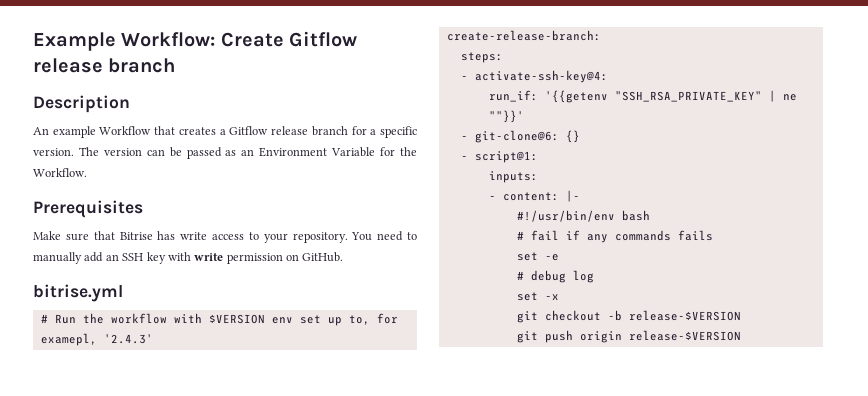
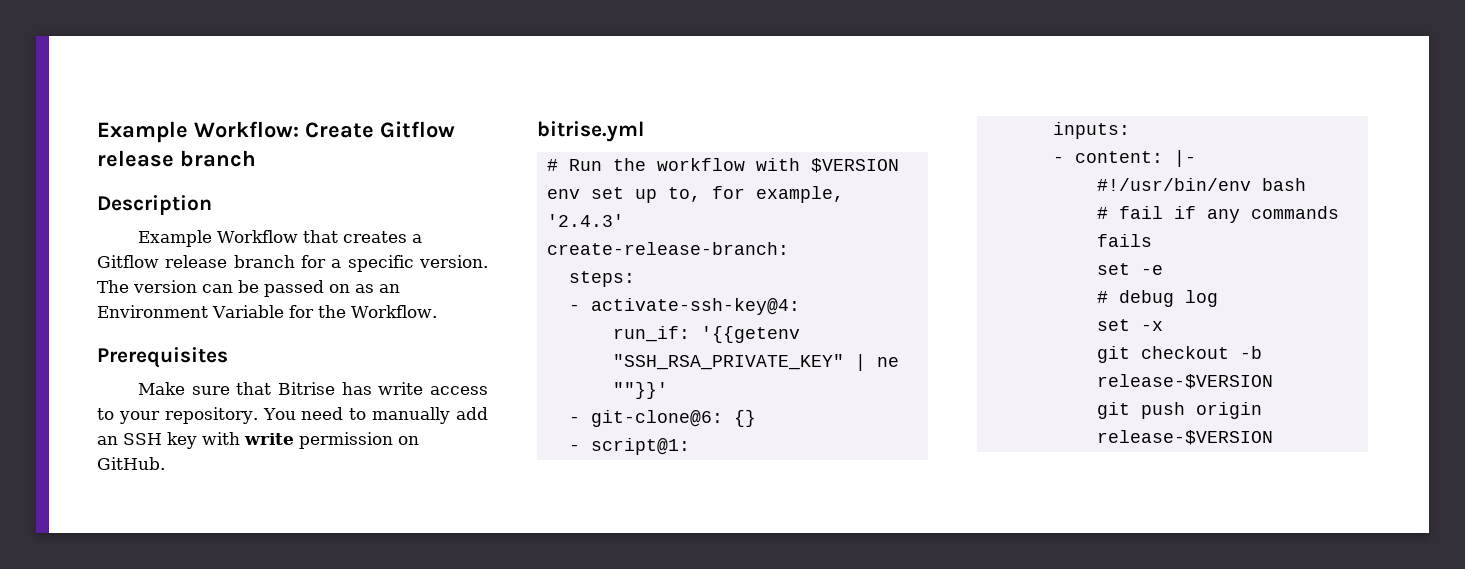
- An example Workflow that creates a Gitflow release branch for a specific version.
+ Example Workflow that creates a Gitflow release branch for a specific version.
- The version can be passed as an Environment Variable for the Workflow.
+ The version can be passed on as an Environment Variable for the Workflow.
- # Run the workflow with $VERSION env set up to, for examepl, '2.4.3'
+ # Run the workflow with $VERSION env set up to, for example, '2.4.3'

